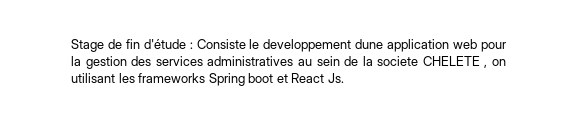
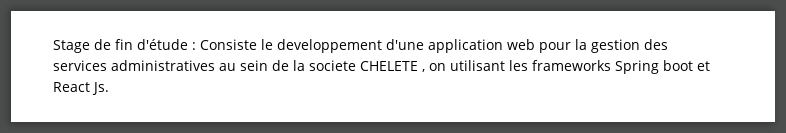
- Stage de fin d'étude : Consiste le developpement dune application web pour la gestion des services administratives au sein de la societe CHELETE , on utilisant les frameworks Spring boot et React Js.
+ Stage de fin d'étude : Consiste le developpement d'une application web pour la gestion des services administratives au sein de la societe CHELETE , on utilisant les frameworks Spring boot et React Js.

